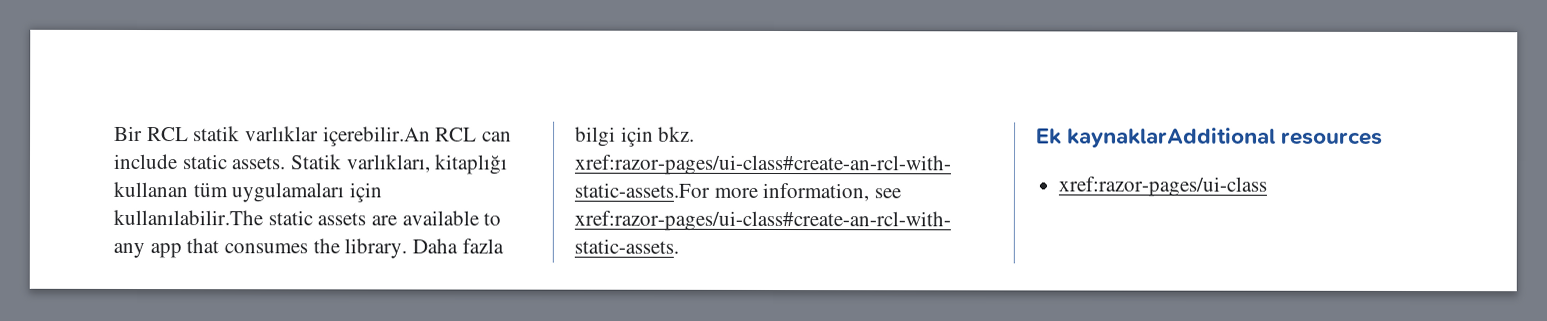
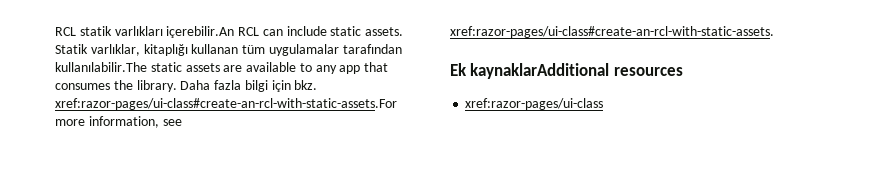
- Bir RCL statik varlıklar içerebilir.An RCL can include static assets.
+ RCL statik varlıkları içerebilir.An RCL can include static assets.
- Statik varlıkları, kitaplığı kullanan tüm uygulamaları için kullanılabilir.The static assets are available to any app that consumes the library.
+ Statik varlıklar, kitaplığı kullanan tüm uygulamalar tarafından kullanılabilir.The static assets are available to any app that consumes the library.

